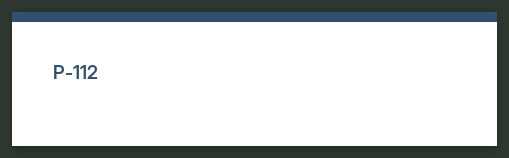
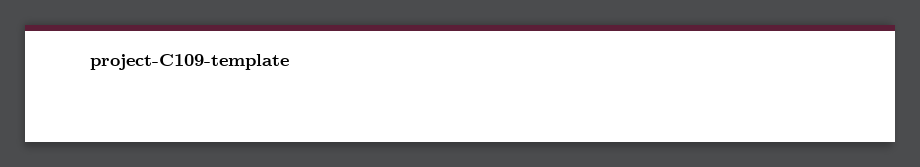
- P-112
+ project-C109-template

